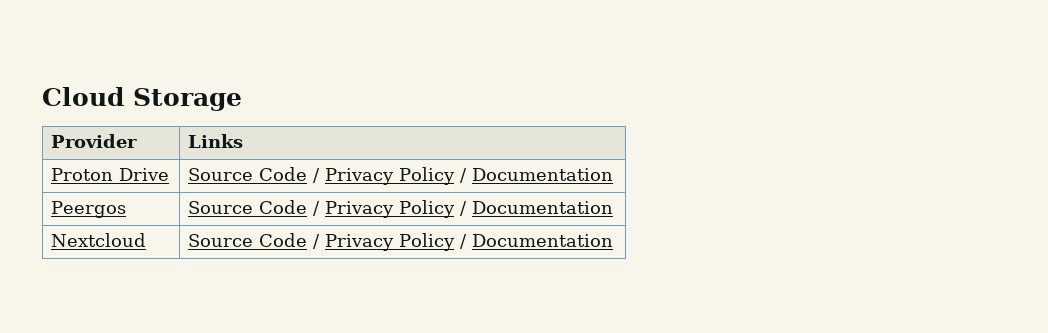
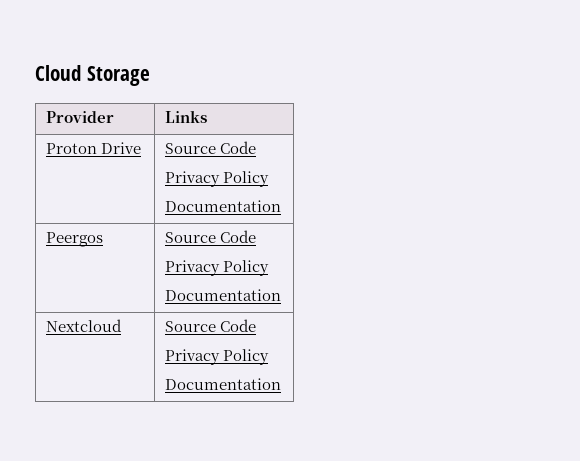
- Proton Drive | Source Code / Privacy Policy / Documentation
+ Proton Drive | Source Code
+ Privacy Policy
+ Documentation
- Peergos | Source Code / Privacy Policy / Documentation
+ Peergos | Source Code
+ Privacy Policy
+ Documentation
- Nextcloud | Source Code / Privacy Policy / Documentation
+ Nextcloud | Source Code
+ Privacy Policy
+ Documentation

